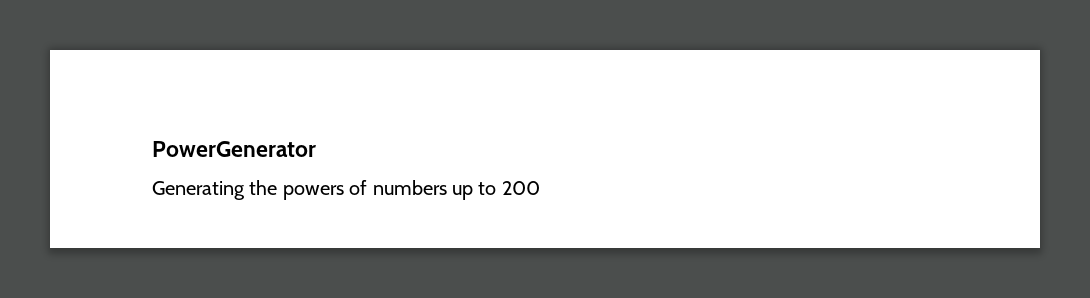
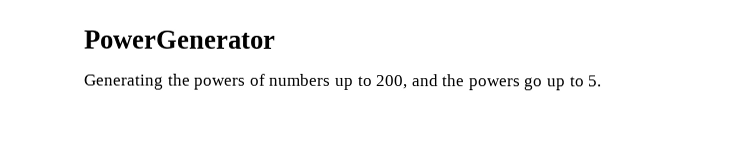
- Generating the powers of numbers up to 200
+ Generating the powers of numbers up to 200, and the powers go up to 5.

